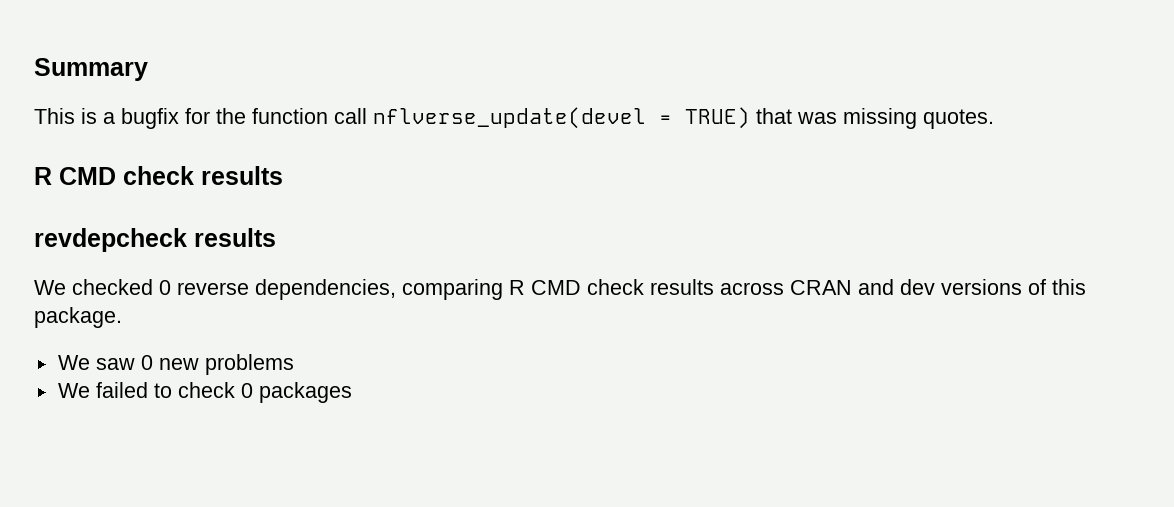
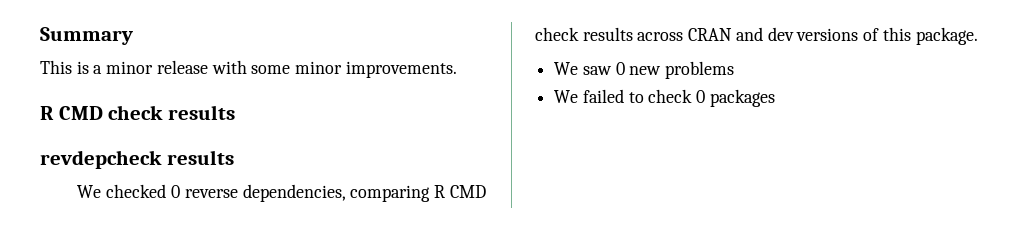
- This is a bugfix for the function call nflverse_update(devel = TRUE) that was missing quotes.
+ This is a minor release with some minor improvements.

